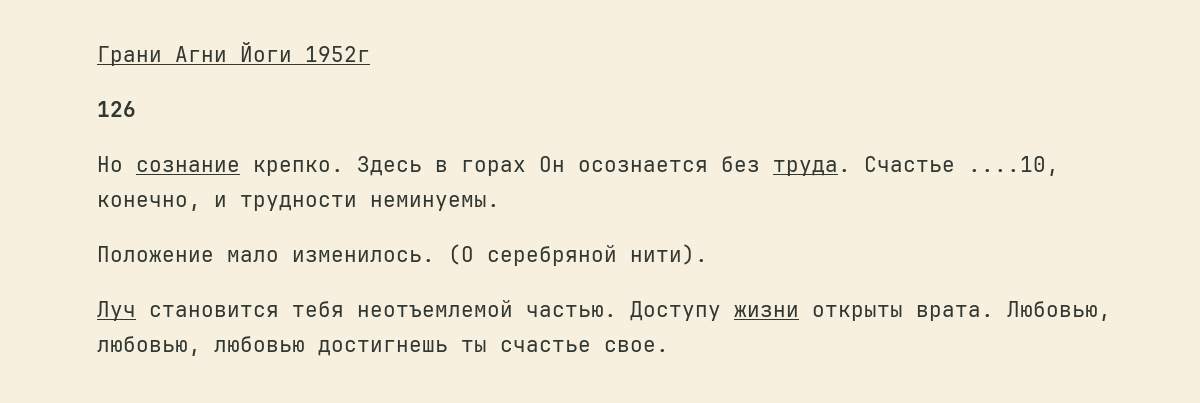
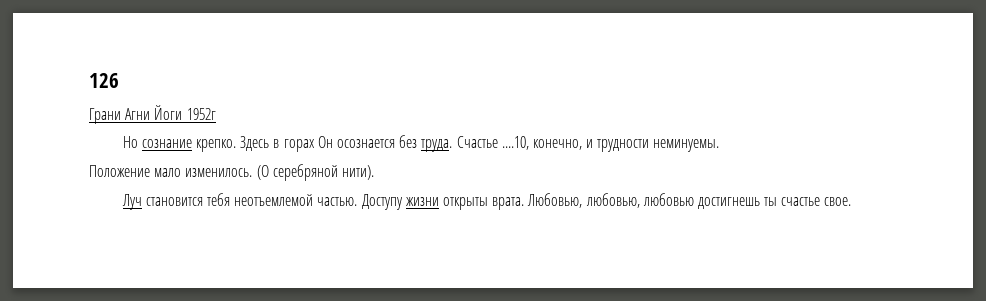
+ 126
- 126

